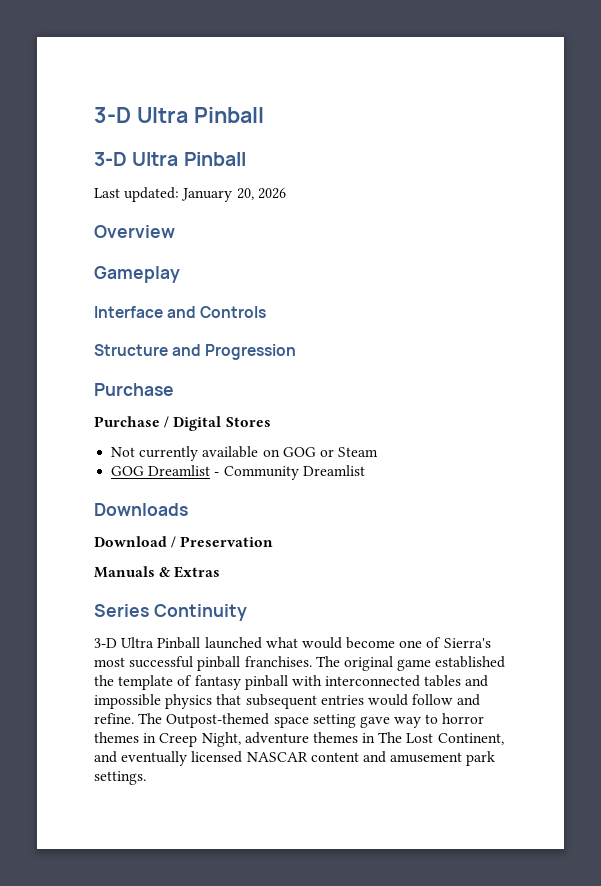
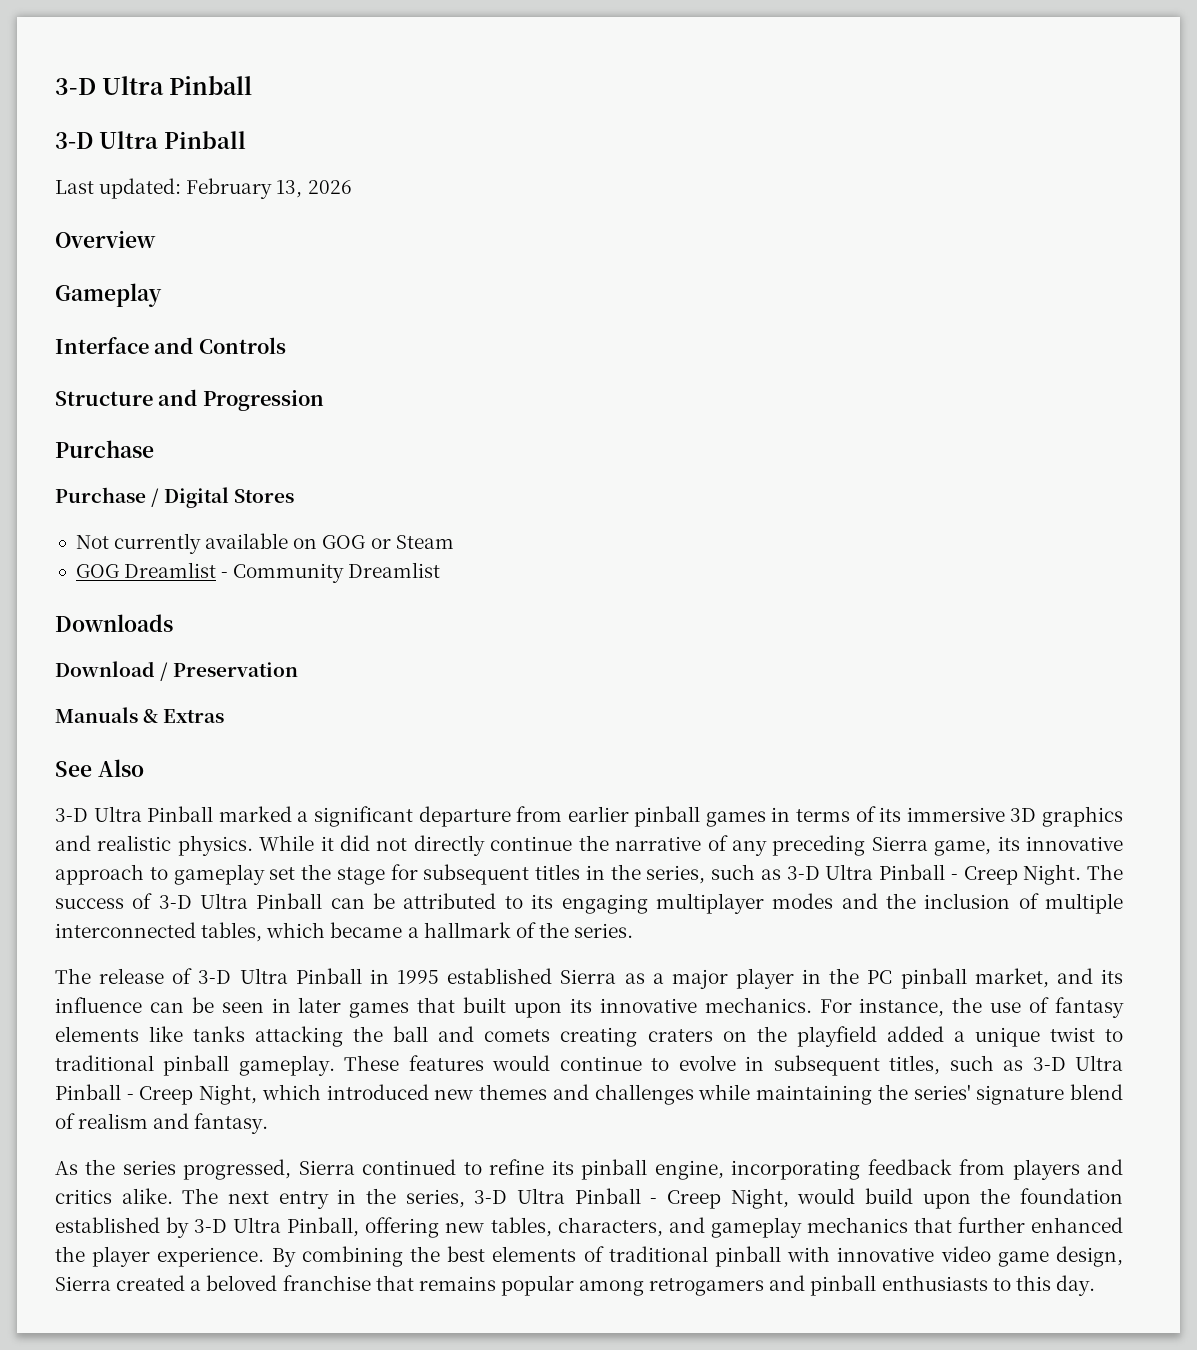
- Last updated: January 20, 2026
+ Last updated: February 13, 2026
- Series Continuity
- 3-D Ultra Pinball launched what would become one of Sierra's most successful pinball franchises. The original game established the template of fantasy pinball with interconnected tables and impossible physics that subsequent entries would follow and refine. The Outpost-themed space setting gave way to horror themes in Creep Night, adventure themes in The Lost Continent, and eventually licensed NASCAR content and amusement park settings.
+ See Also
+ 3-D Ultra Pinball marked a significant departure from earlier pinball games in terms of its immersive 3D graphics and realistic physics. While it did not directly continue the narrative of any preceding Sierra game, its innovative approach to gameplay set the stage for subsequent titles in the series, such as 3-D Ultra Pinball - Creep Night. The success of 3-D Ultra Pinball can be attributed to its engaging multiplayer modes and the inclusion of multiple interconnected tables, which became a hallmark of the series.
+ The release of 3-D Ultra Pinball in 1995 established Sierra as a major player in the PC pinball market, and its influence can be seen in later games that built upon its innovative mechanics. For instance, the use of fantasy elements like tanks attacking the ball and comets creating craters on the playfield added a unique twist to traditional pinball gameplay. These features would continue to evolve in subsequent titles, such as 3-D Ultra Pinball - Creep Night, which introduced new themes and challenges while maintaining the series' signature blend of realism and fantasy.
+ As the series progressed, Sierra continued to refine its pinball engine, incorporating feedback from players and critics alike. The next entry in the series, 3-D Ultra Pinball - Creep Night, would build upon the foundation established by 3-D Ultra Pinball, offering new tables, characters, and gameplay mechanics that further enhanced the player experience. By combining the best elements of traditional pinball with innovative video game design, Sierra created a beloved franchise that remains popular among retrogamers and pinball enthusiasts to this day.

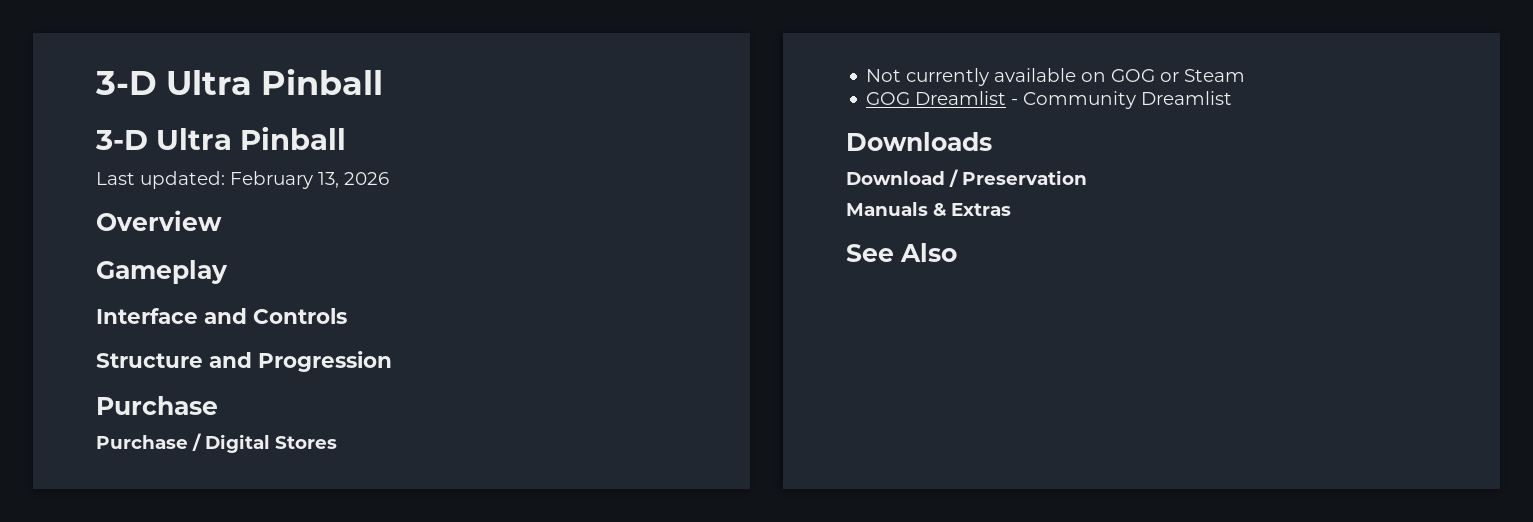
- 3-D Ultra Pinball marked a significant departure from earlier pinball games in terms of its immersive 3D graphics and realistic physics. While it did not directly continue the narrative of any preceding Sierra game, its innovative approach to gameplay set the stage for subsequent titles in the series, such as 3-D Ultra Pinball - Creep Night. The success of 3-D Ultra Pinball can be attributed to its engaging multiplayer modes and the inclusion of multiple interconnected tables, which became a hallmark of the series.
- The release of 3-D Ultra Pinball in 1995 established Sierra as a major player in the PC pinball market, and its influence can be seen in later games that built upon its innovative mechanics. For instance, the use of fantasy elements like tanks attacking the ball and comets creating craters on the playfield added a unique twist to traditional pinball gameplay. These features would continue to evolve in subsequent titles, such as 3-D Ultra Pinball - Creep Night, which introduced new themes and challenges while maintaining the series' signature blend of realism and fantasy.
- As the series progressed, Sierra continued to refine its pinball engine, incorporating feedback from players and critics alike. The next entry in the series, 3-D Ultra Pinball - Creep Night, would build upon the foundation established by 3-D Ultra Pinball, offering new tables, characters, and gameplay mechanics that further enhanced the player experience. By combining the best elements of traditional pinball with innovative video game design, Sierra created a beloved franchise that remains popular among retrogamers and pinball enthusiasts to this day.

